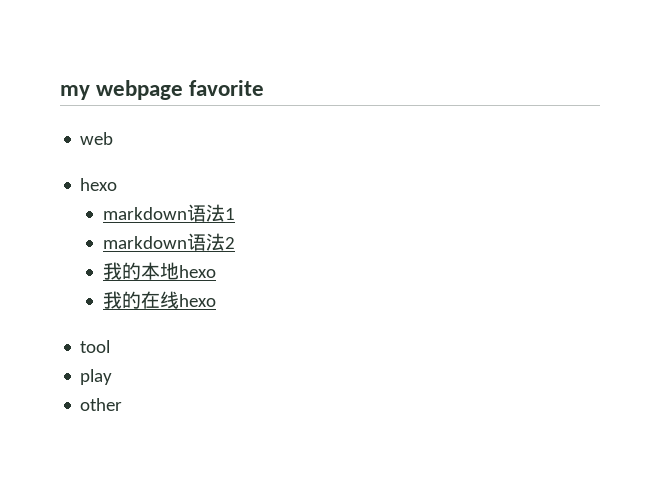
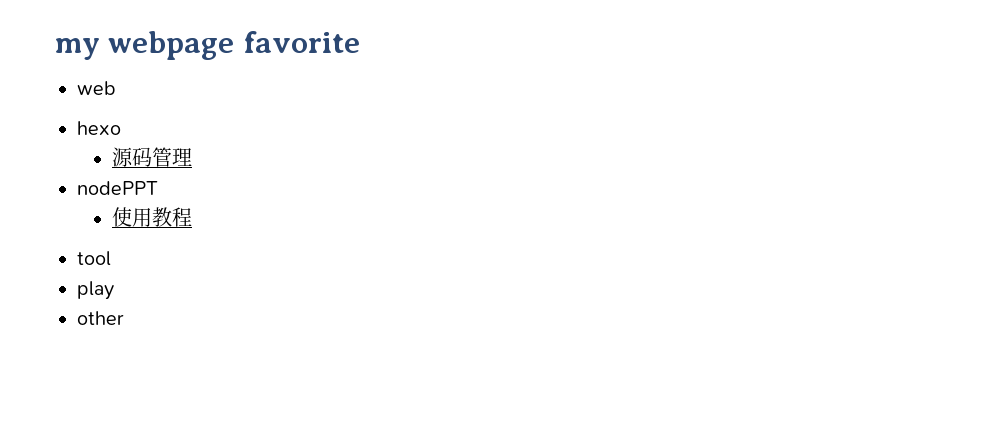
- markdown语法1
- markdown语法2
- 我的本地hexo
- 我的在线hexo
+ 源码管理
+ nodePPT
+ 使用教程

